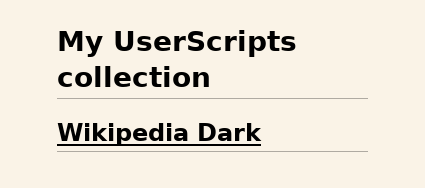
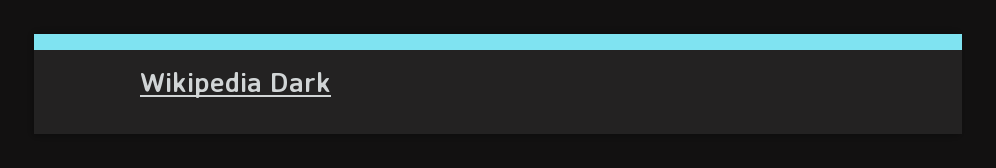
- My UserScripts collection

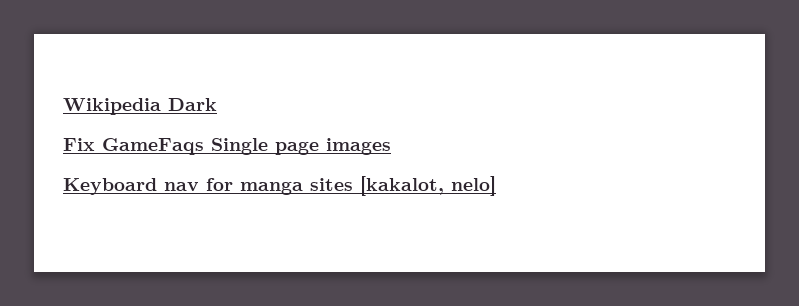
+ Fix GameFaqs Single page images
+ Keyboard nav for manga sites [kakalot, nelo]

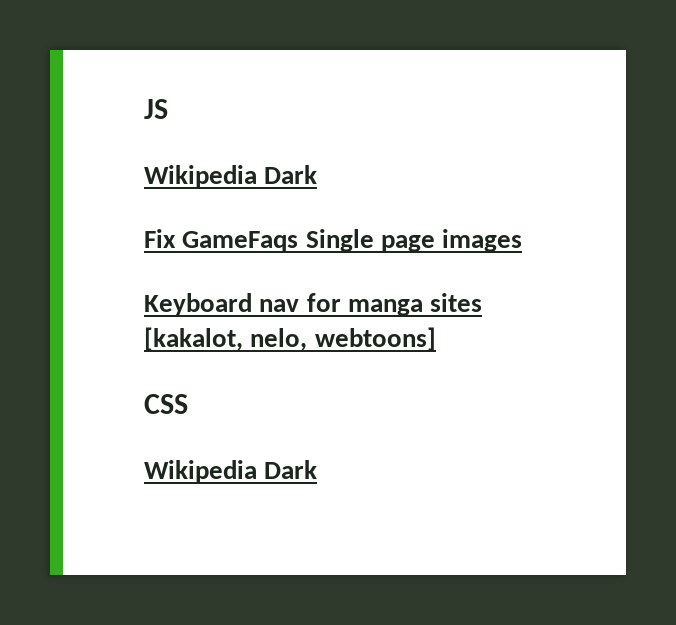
+ JS
- Keyboard nav for manga sites [kakalot, nelo]
+ Keyboard nav for manga sites [kakalot, nelo, webtoons]
+ CSS
+ Wikipedia Dark

